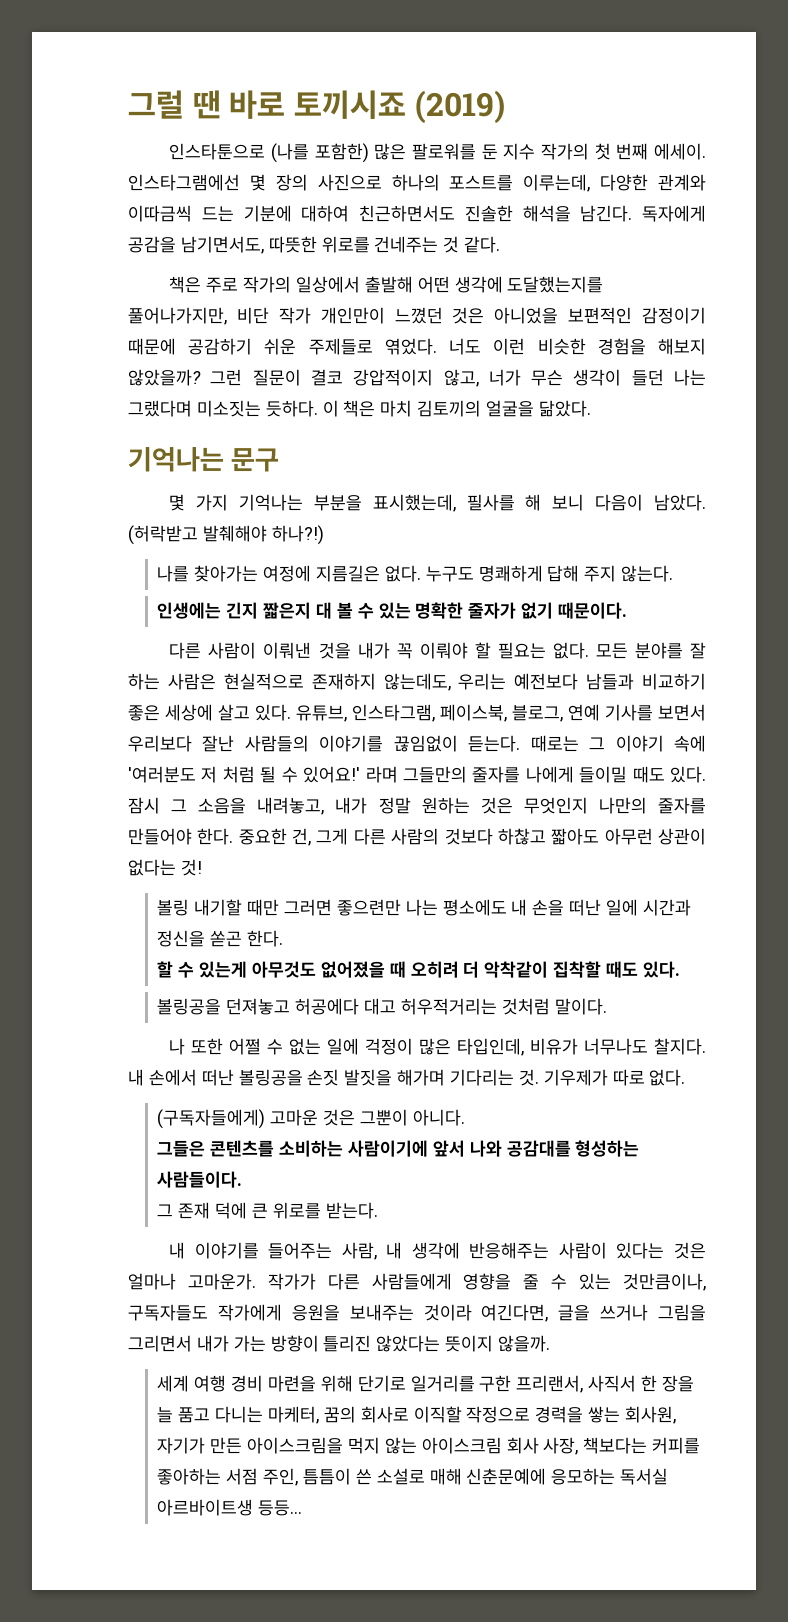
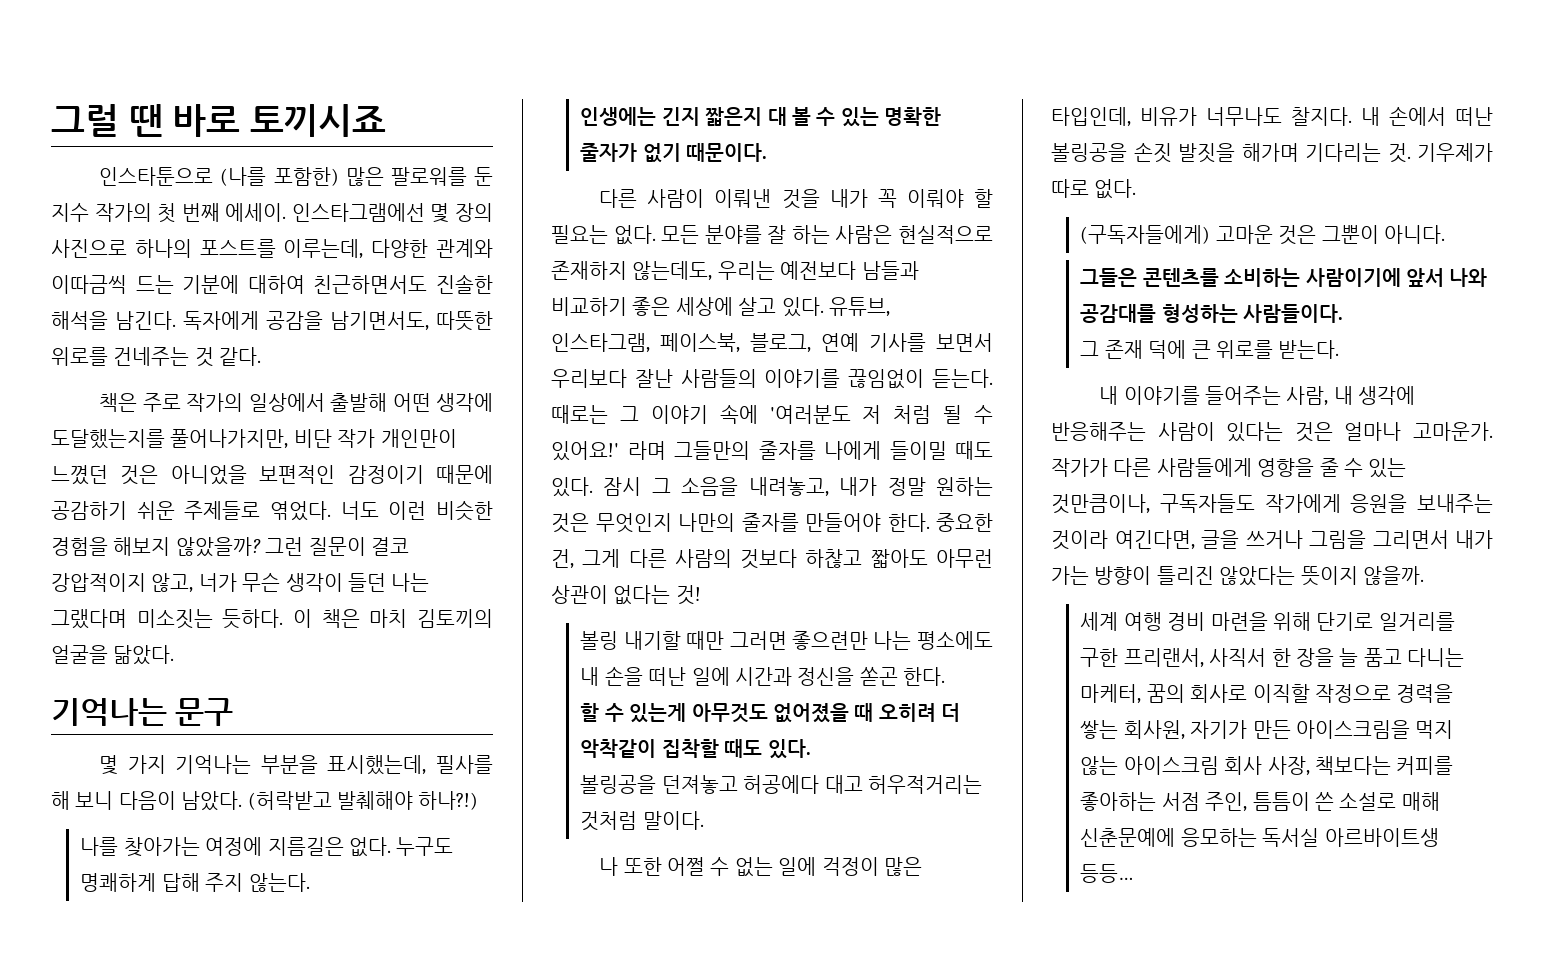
- 그럴 땐 바로 토끼시죠 (2019)
+ 그럴 땐 바로 토끼시죠

